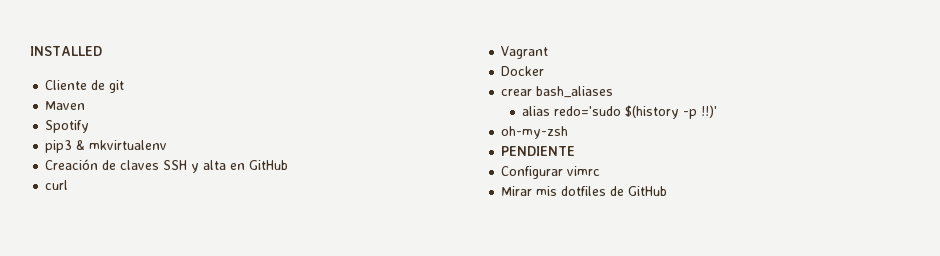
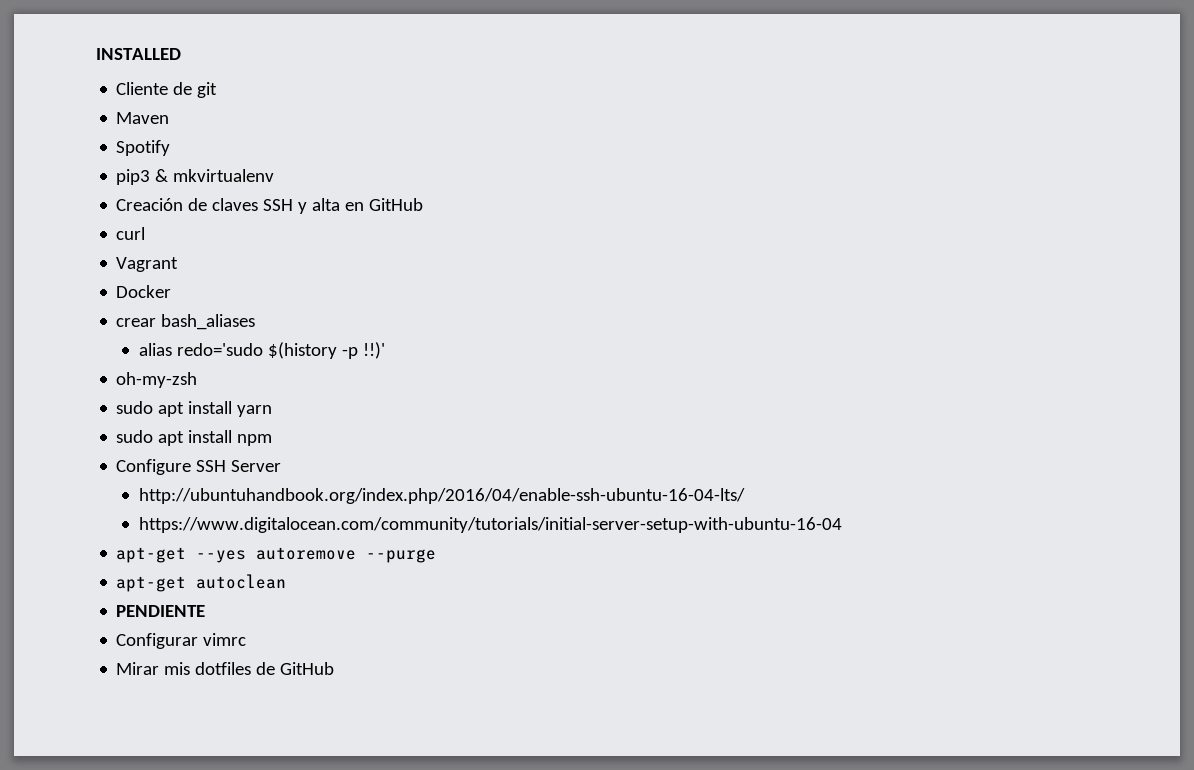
+ sudo apt install yarn
+ sudo apt install npm
+ Configure SSH Server
+ http://ubuntuhandbook.org/index.php/2016/04/enable-ssh-ubuntu-16-04-lts/
+ https://www.digitalocean.com/community/tutorials/initial-server-setup-with-ubuntu-16-04
+ apt-get --yes autoremove --purge
+ apt-get autoclean

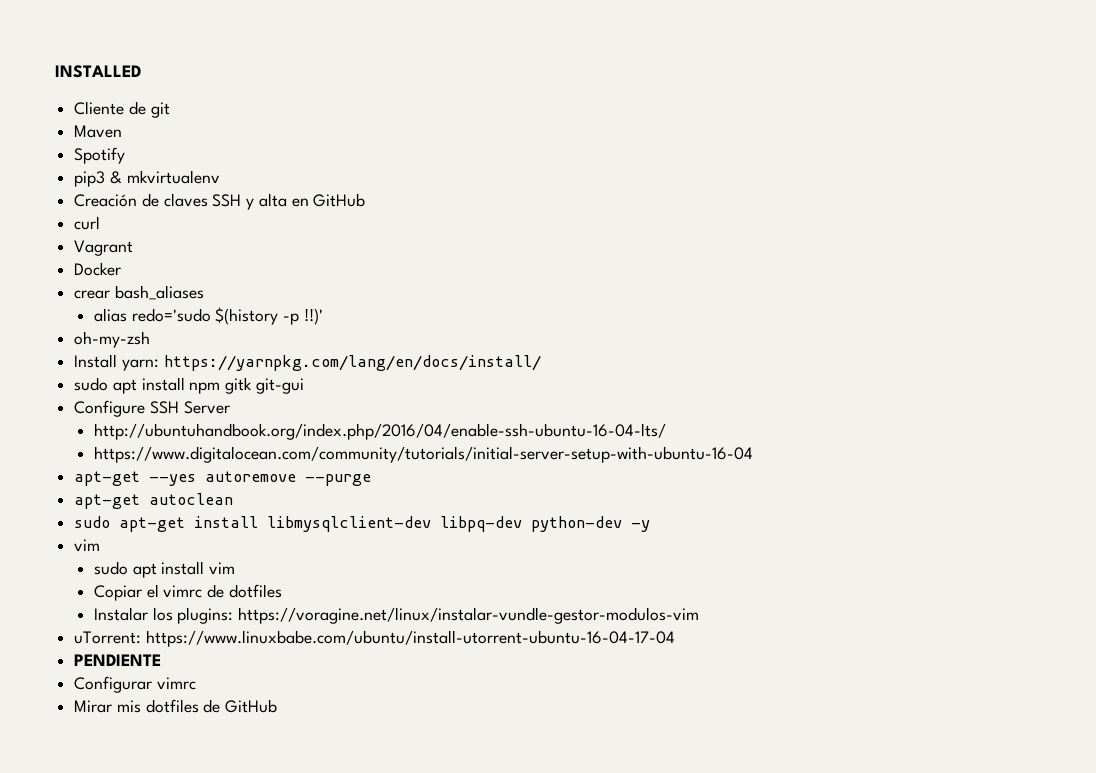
- sudo apt install yarn
+ Install yarn: https://yarnpkg.com/lang/en/docs/install/
- sudo apt install npm
+ sudo apt install npm gitk git-gui
+ sudo apt-get install libmysqlclient-dev libpq-dev python-dev -y
+ vim
+ sudo apt install vim
+ Copiar el vimrc de dotfiles
+ Instalar los plugins: https://voragine.net/linux/instalar-vundle-gestor-modulos-vim
+ uTorrent: https://www.linuxbabe.com/ubuntu/install-utorrent-ubuntu-16-04-17-04

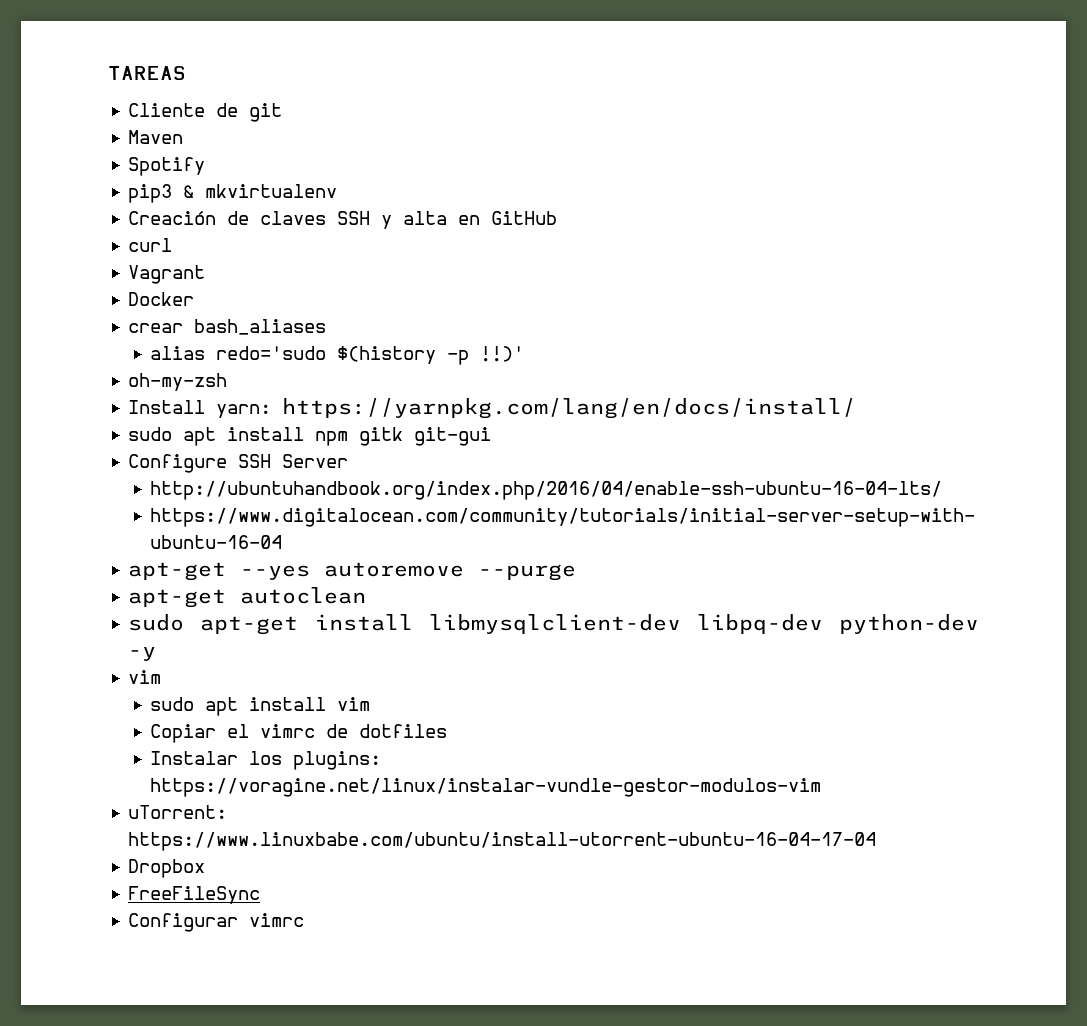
- INSTALLED
+ TAREAS
- PENDIENTE
+ Dropbox
+ FreeFileSync
- Mirar mis dotfiles de GitHub

